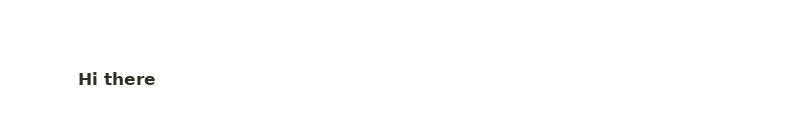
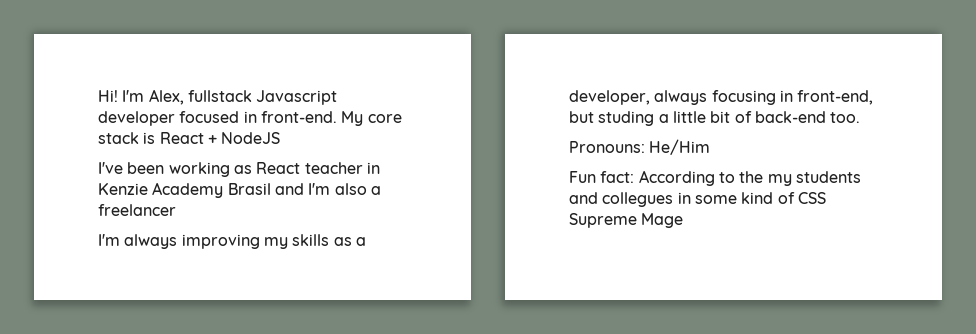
- Hi there
+ Hi! I'm Alex, fullstack Javascript developer focused in front-end. My core stack is React + NodeJS
+ I've been working as React teacher in Kenzie Academy Brasil and I'm also a freelancer
+ I'm always improving my skills as a developer, always focusing in front-end, but studing a little bit of back-end too.
+ Pronouns: He/Him
+ Fun fact: According to the my students and collegues in some kind of CSS Supreme Mage

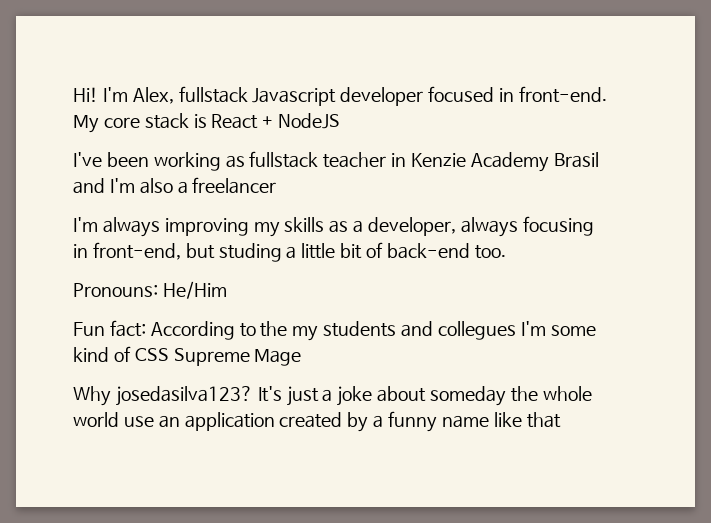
- I've been working as React teacher in Kenzie Academy Brasil and I'm also a freelancer
+ I've been working as fullstack teacher in Kenzie Academy Brasil and I'm also a freelancer
- Fun fact: According to the my students and collegues in some kind of CSS Supreme Mage
+ Fun fact: According to the my students and collegues I'm some kind of CSS Supreme Mage
+ Why josedasilva123? It's just a joke about someday the whole world use an application created by a funny name like that

